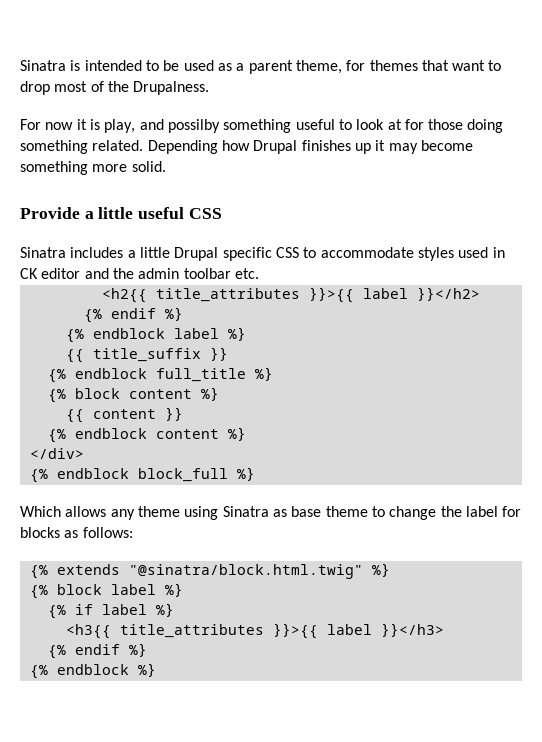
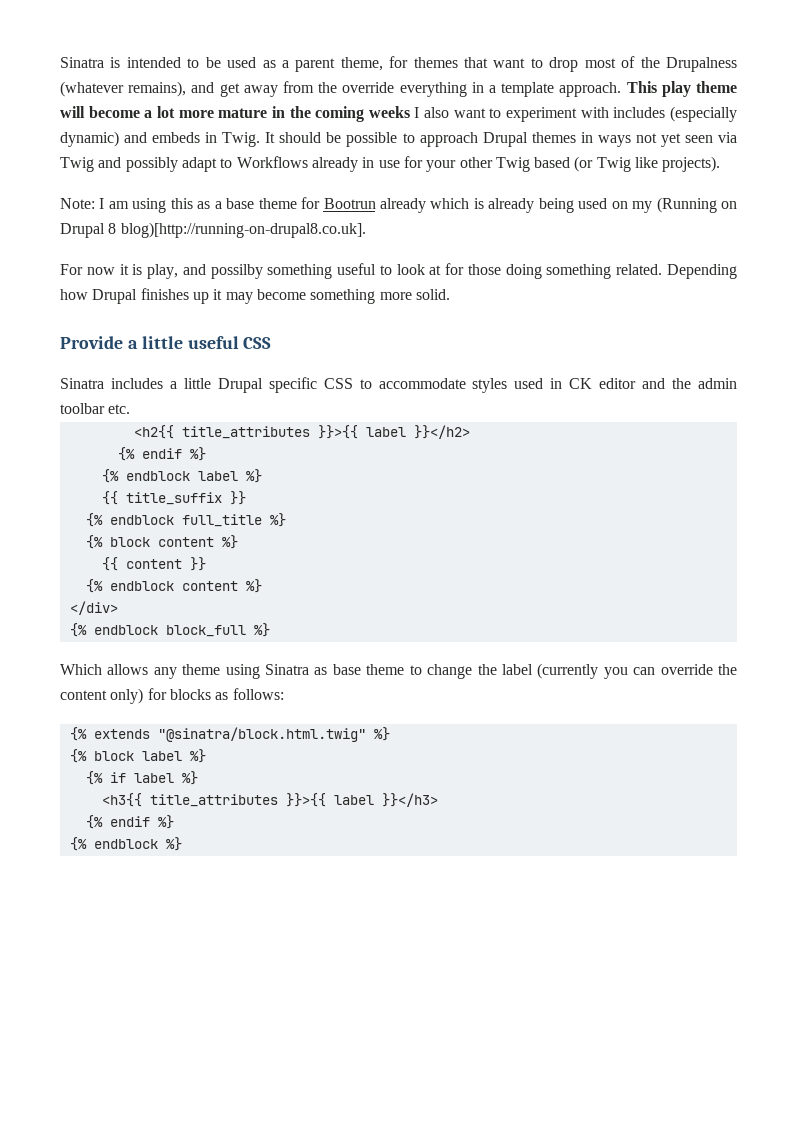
- Sinatra is intended to be used as a parent theme, for themes that want to drop most of the Drupalness.
+ Sinatra is intended to be used as a parent theme, for themes that want to drop most of the Drupalness (whatever remains), and get away from the override everything in a template approach. This play theme will become a lot more mature in the coming weeks I also want to experiment with includes (especially dynamic) and embeds in Twig. It should be possible to approach Drupal themes in ways not yet seen via Twig and possibly adapt to Workflows already in use for your other Twig based (or Twig like projects).
+ Note: I am using this as a base theme for Bootrun already which is already being used on my (Running on Drupal 8 blog)[http://running-on-drupal8.co.uk].
- Which allows any theme using Sinatra as base theme to change the label for blocks as follows:
+ Which allows any theme using Sinatra as base theme to change the label (currently you can override the content only) for blocks as follows:

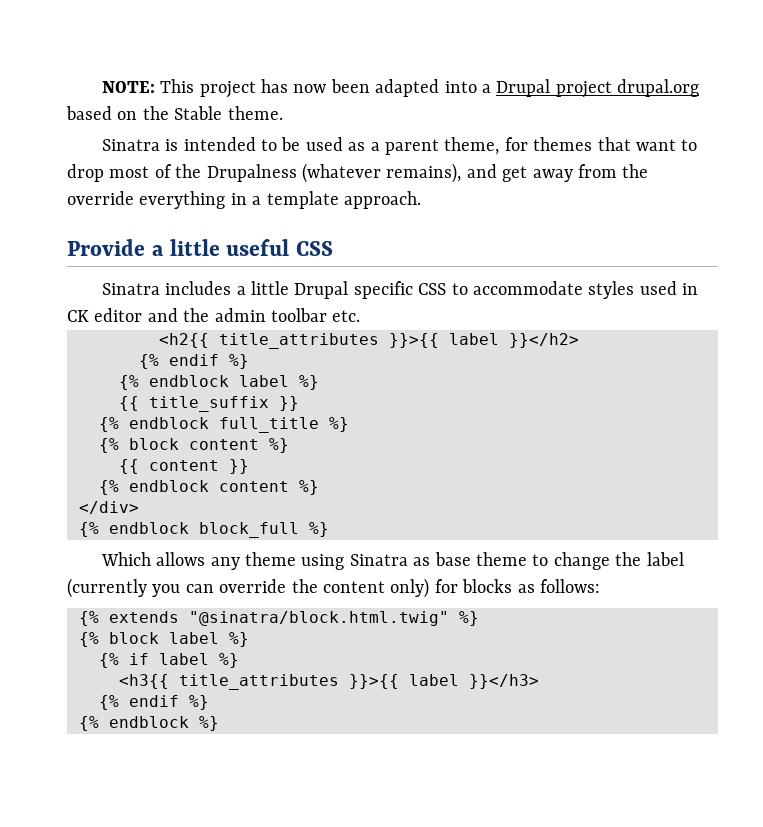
+ NOTE: This project has now been adapted into a Drupal project drupal.org based on the Stable theme.
- This play theme will become a lot more mature in the coming weeks I also want to experiment with includes (especially dynamic) and embeds in Twig. It should be possible to approach Drupal themes in ways not yet seen via Twig and possibly adapt to Workflows already in use for your other Twig based (or Twig like projects).
- Note: I am using this as a base theme for Bootrun already which is already being used on my (Running on Drupal 8 blog)[http://running-on-drupal8.co.uk].
- For now it is play, and possilby something useful to look at for those doing something related. Depending how Drupal finishes up it may become something more solid.

